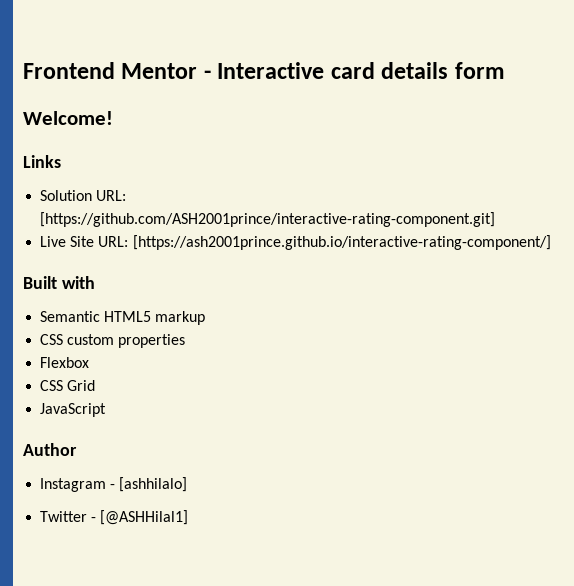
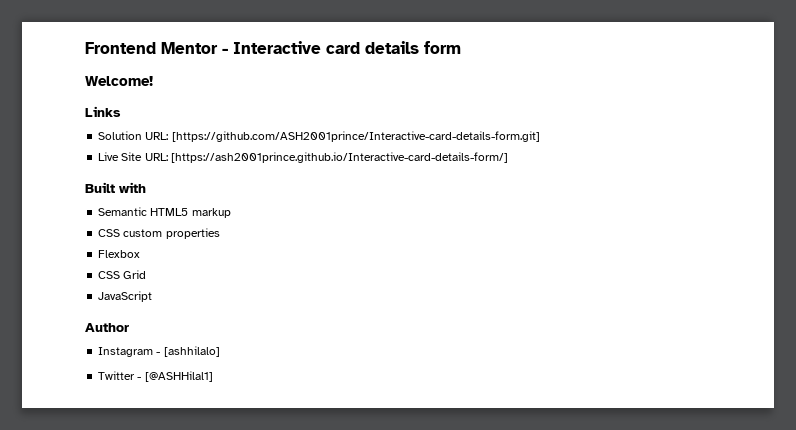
- Solution URL: [https://github.com/ASH2001prince/interactive-rating-component.git]
+ Solution URL: [https://github.com/ASH2001prince/Interactive-card-details-form.git]
- Live Site URL: [https://ash2001prince.github.io/interactive-rating-component/]
+ Live Site URL: [https://ash2001prince.github.io/Interactive-card-details-form/]

